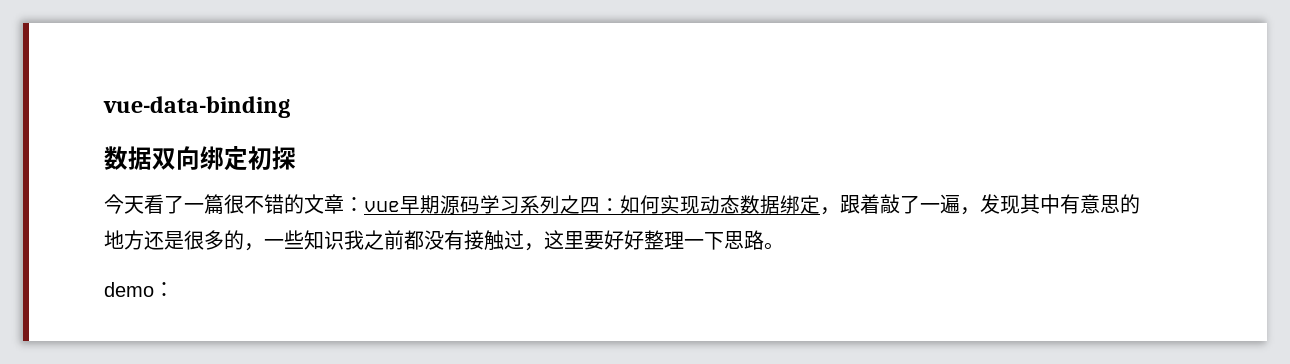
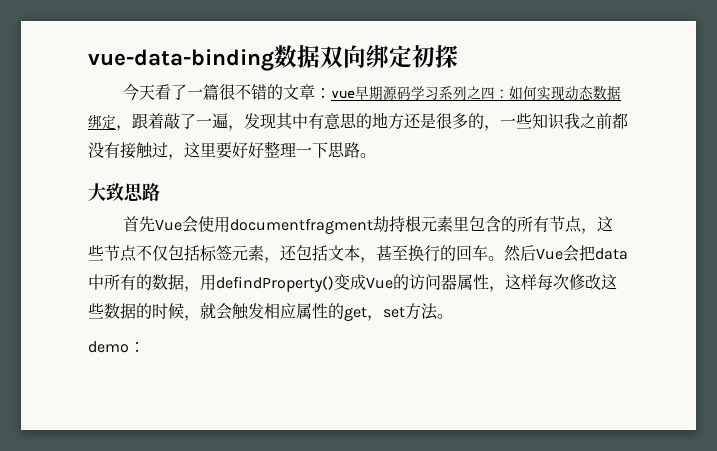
- vue-data-binding
- 数据双向绑定初探
+ vue-data-binding数据双向绑定初探
+ 大致思路
+ 首先Vue会使用documentfragment劫持根元素里包含的所有节点，这些节点不仅包括标签元素，还包括文本，甚至换行的回车。然后Vue会把data中所有的数据，用defindProperty()变成Vue的访问器属性，这样每次修改这些数据的时候，就会触发相应属性的get，set方法。

